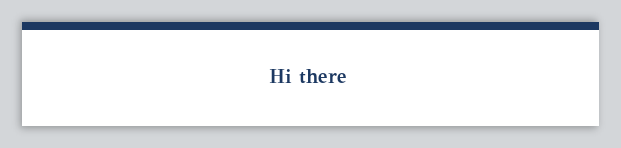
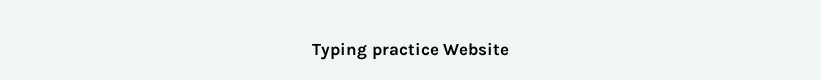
- Hi there
+ Typing practice Website

